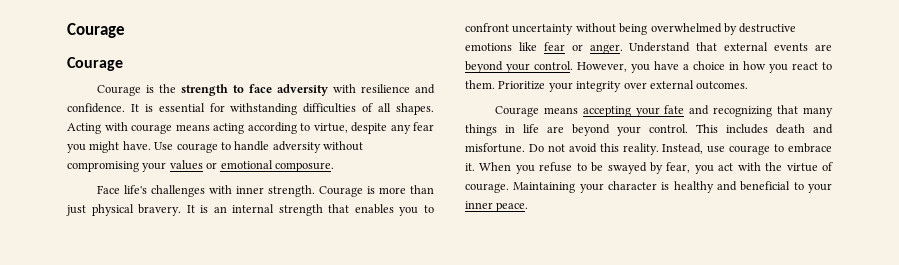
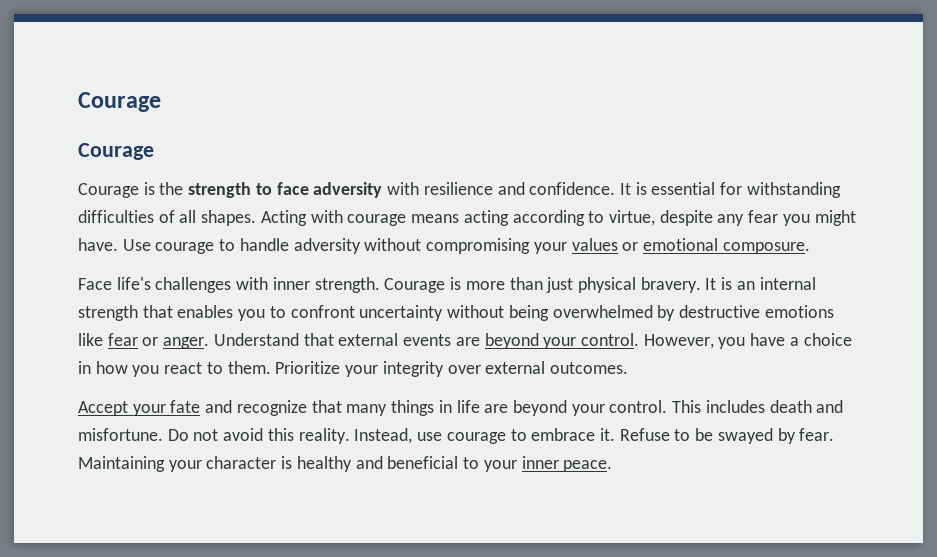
- Courage means accepting your fate and recognizing that many things in life are beyond your control.
+ Accept your fate and recognize that many things in life are beyond your control.
- When you refuse to be swayed by fear, you act with the virtue of courage.
+ Refuse to be swayed by fear.

